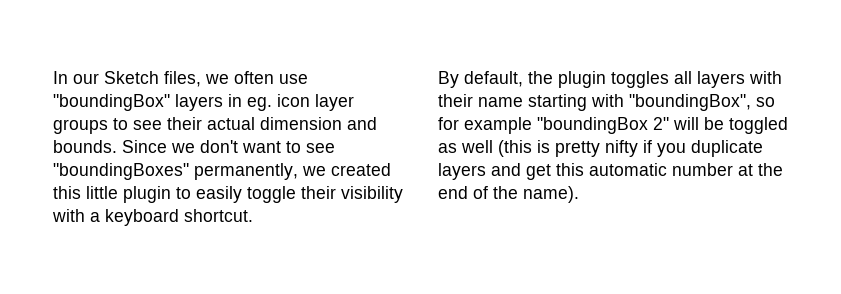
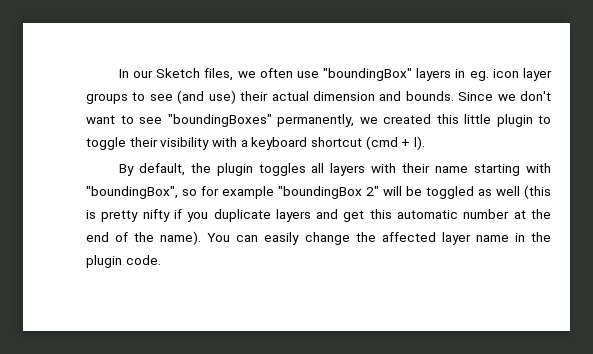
- In our Sketch files, we often use "boundingBox" layers in eg. icon layer groups to see their actual dimension and bounds.
+ In our Sketch files, we often use "boundingBox" layers in eg. icon layer groups to see (and use) their actual dimension and bounds.
- Since we don't want to see "boundingBoxes" permanently, we created this little plugin to easily toggle their visibility with a keyboard shortcut.
+ Since we don't want to see "boundingBoxes" permanently, we created this little plugin to toggle their visibility with a keyboard shortcut (cmd + l).
+ You can easily change the affected layer name in the plugin code.

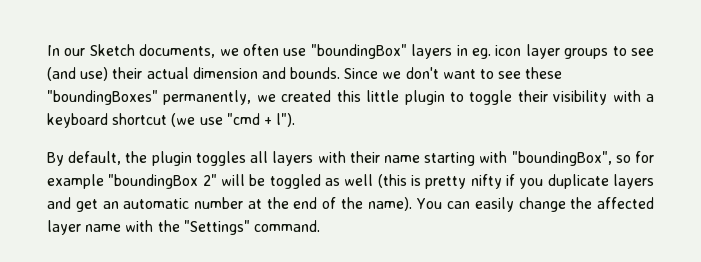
- In our Sketch files, we often use "boundingBox" layers in eg. icon layer groups to see (and use) their actual dimension and bounds.
+ In our Sketch documents, we often use "boundingBox" layers in eg. icon layer groups to see (and use) their actual dimension and bounds.
- Since we don't want to see "boundingBoxes" permanently, we created this little plugin to toggle their visibility with a keyboard shortcut (cmd + l).
+ Since we don't want to see these "boundingBoxes" permanently, we created this little plugin to toggle their visibility with a keyboard shortcut (we use "cmd + l").
- By default, the plugin toggles all layers with their name starting with "boundingBox", so for example "boundingBox 2" will be toggled as well (this is pretty nifty if you duplicate layers and get this automatic number at the end of the name).
+ By default, the plugin toggles all layers with their name starting with "boundingBox", so for example "boundingBox 2" will be toggled as well (this is pretty nifty if you duplicate layers and get an automatic number at the end of the name).
- You can easily change the affected layer name in the plugin code.
+ You can easily change the affected layer name with the "Settings" command.

